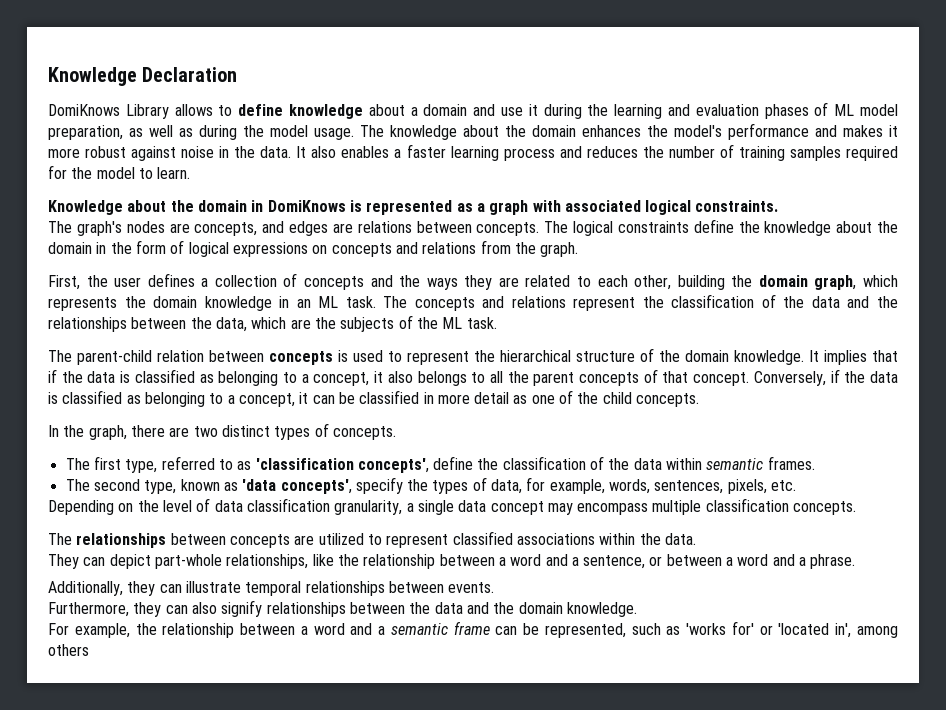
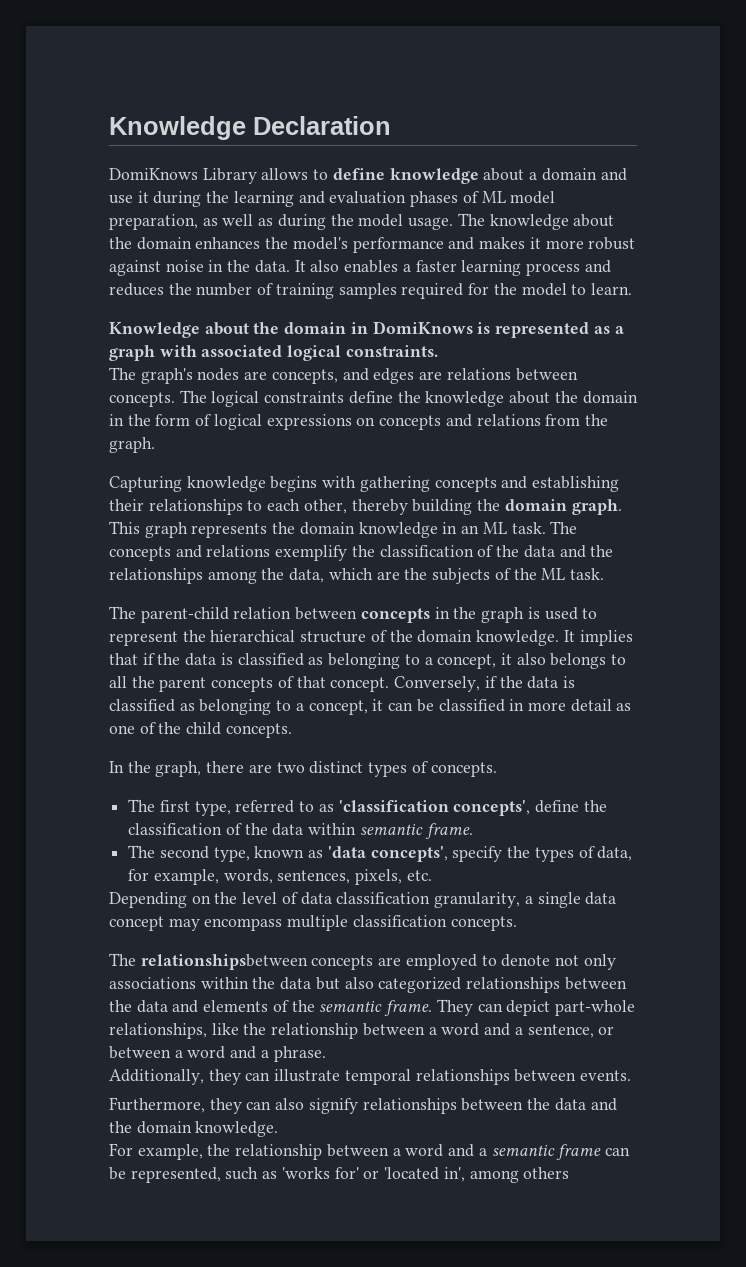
- First, the user defines a collection of concepts and the ways they are related to each other, building the domain graph, which represents the domain knowledge in an ML task.
+ Capturing knowledge begins with gathering concepts and establishing their relationships to each other, thereby building the domain graph. This graph represents the domain knowledge in an ML task.
- The concepts and relations represent the classification of the data and the relationships between the data, which are the subjects of the ML task.
+ The concepts and relations exemplify the classification of the data and the relationships among the data, which are the subjects of the ML task.
- The parent-child relation between concepts is used to represent the hierarchical structure of the domain knowledge.
+ The parent-child relation between concepts in the graph is used to represent the hierarchical structure of the domain knowledge.
- The first type, referred to as 'classification concepts', define the classification of the data within semantic frames.
+ The first type, referred to as 'classification concepts', define the classification of the data within semantic frame.
- The relationships between concepts are utilized to represent classified associations within the data.
- They can depict part-whole relationships, like the relationship between a word and a sentence, or between a word and a phrase.
+ The relationshipsbetween concepts are employed to denote not only associations within the data but also categorized relationships between the data and elements of the semantic frame. They can depict part-whole relationships, like the relationship between a word and a sentence, or between a word and a phrase.

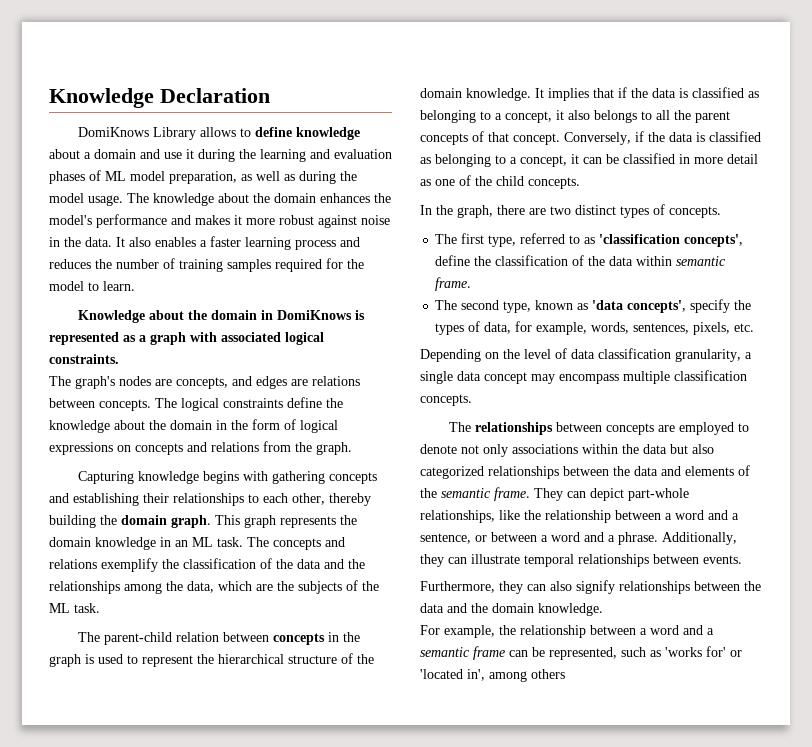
- The relationshipsbetween concepts are employed to denote not only associations within the data but also categorized relationships between the data and elements of the semantic frame.
+ The relationships between concepts are employed to denote not only associations within the data but also categorized relationships between the data and elements of the semantic frame.
- They can depict part-whole relationships, like the relationship between a word and a sentence, or between a word and a phrase.
- Additionally, they can illustrate temporal relationships between events.
+ They can depict part-whole relationships, like the relationship between a word and a sentence, or between a word and a phrase. Additionally, they can illustrate temporal relationships between events.

